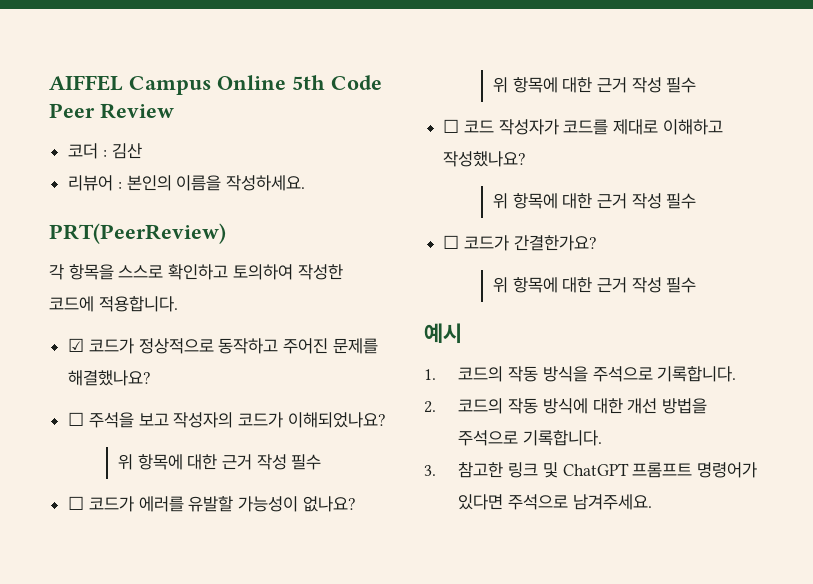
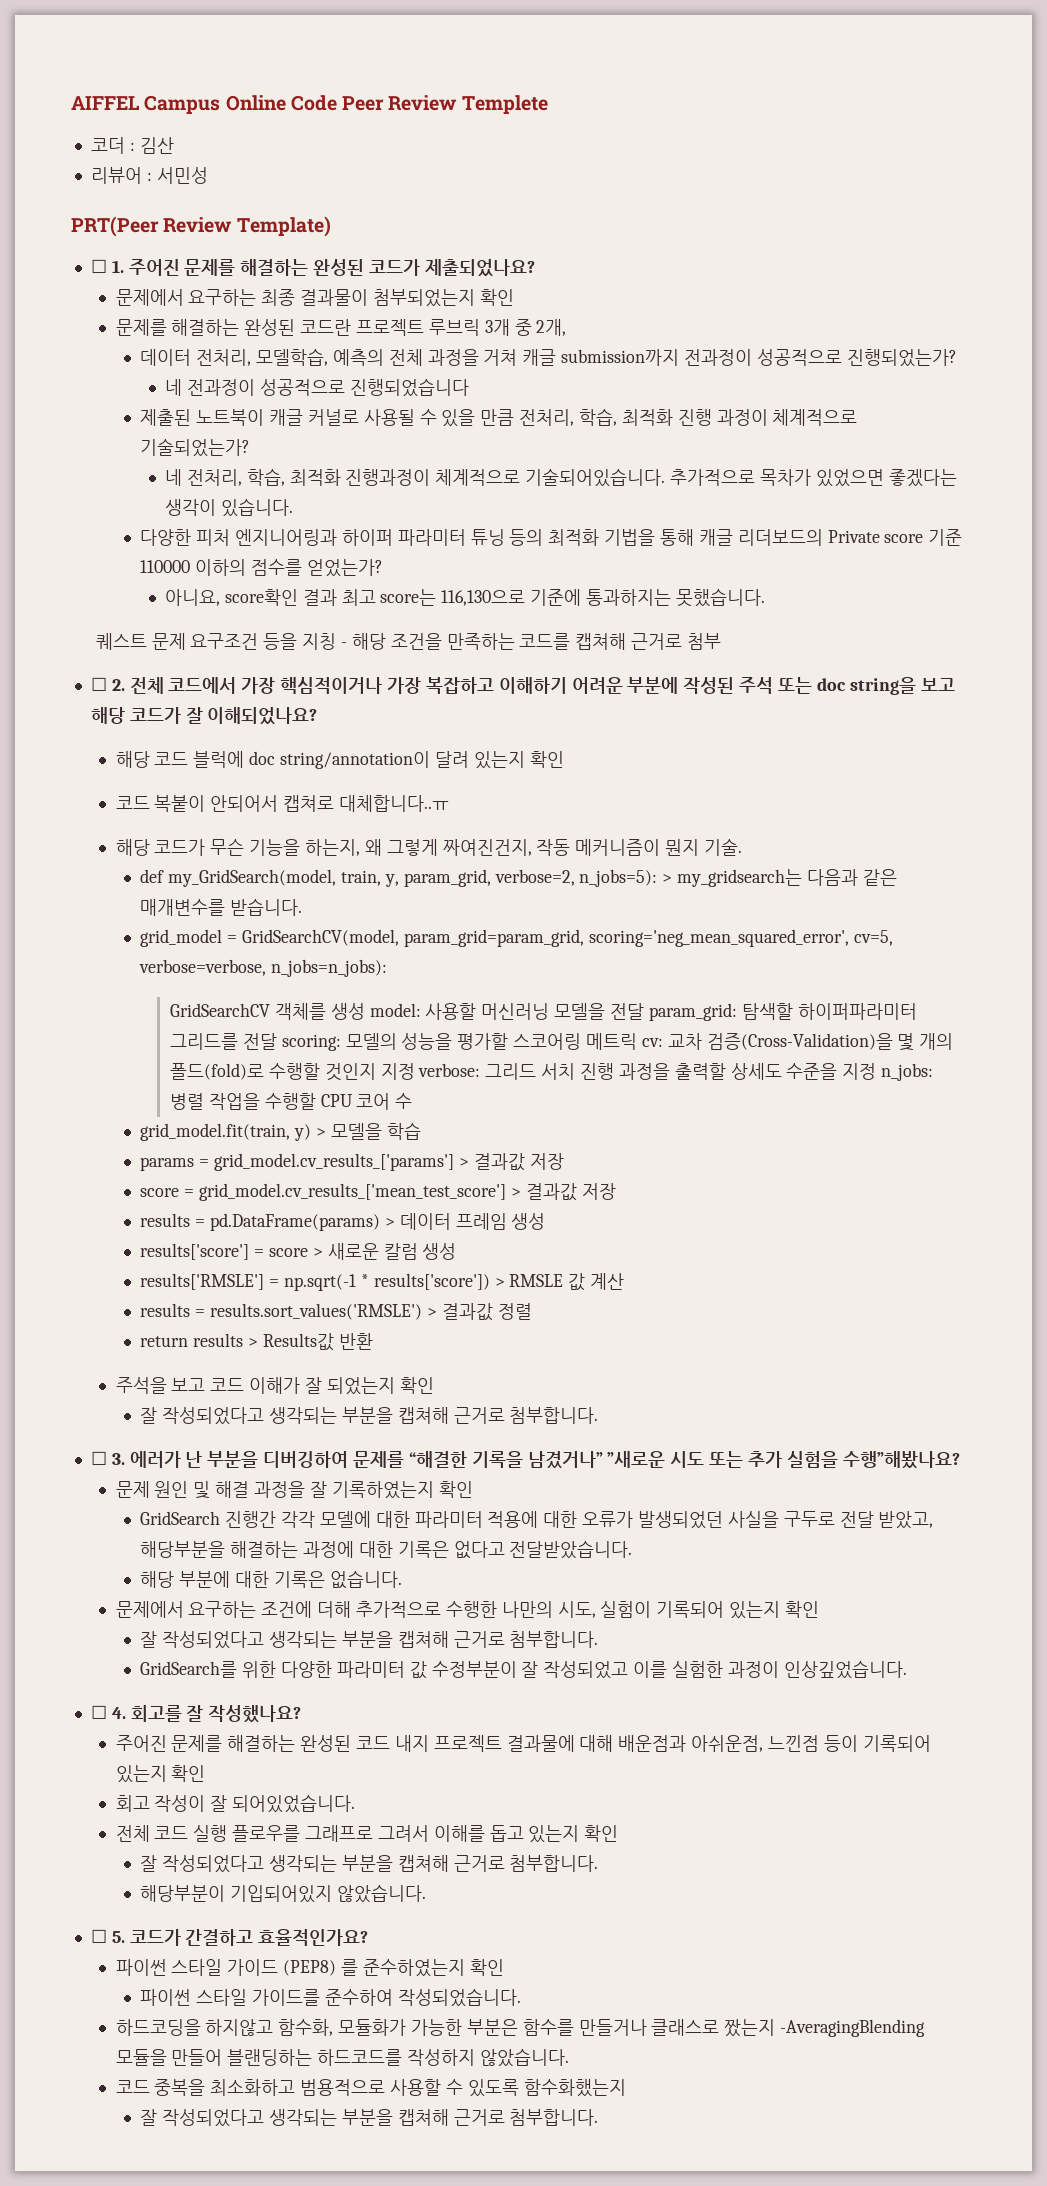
- AIFFEL Campus Online 5th Code Peer Review
+ AIFFEL Campus Online Code Peer Review Templete
- 리뷰어 : 본인의 이름을 작성하세요.
- PRT(PeerReview)
- 각 항목을 스스로 확인하고 토의하여 작성한 코드에 적용합니다.
- ☑ 코드가 정상적으로 동작하고 주어진 문제를 해결했나요?
- ☐ 주석을 보고 작성자의 코드가 이해되었나요?
- 위 항목에 대한 근거 작성 필수
- ☐ 코드가 에러를 유발할 가능성이 없나요?
- 위 항목에 대한 근거 작성 필수
- ☐ 코드 작성자가 코드를 제대로 이해하고 작성했나요?
- 위 항목에 대한 근거 작성 필수
- ☐ 코드가 간결한가요?
- 위 항목에 대한 근거 작성 필수
- 예시
- 1. 코드의 작동 방식을 주석으로 기록합니다.
- 2. 코드의 작동 방식에 대한 개선 방법을 주석으로 기록합니다.
- 3. 참고한 링크 및 ChatGPT 프롬프트 명령어가 있다면 주석으로 남겨주세요.
+ 리뷰어 : 서민성
+ PRT(Peer Review Template)
+ ☐ 1. 주어진 문제를 해결하는 완성된 코드가 제출되었나요?
+ 문제에서 요구하는 최종 결과물이 첨부되었는지 확인
+ 문제를 해결하는 완성된 코드란 프로젝트 루브릭 3개 중 2개,
+ 데이터 전처리, 모델학습, 예측의 전체 과정을 거쳐 캐글 submission까지 전과정이 성공적으로 진행되었는가?
+ 네 전과정이 성공적으로 진행되었습니다
+ 제출된 노트북이 캐글 커널로 사용될 수 있을 만큼 전처리, 학습, 최적화 진행 과정이 체계적으로 기술되었는가?
+ 네 전처리, 학습, 최적화 진행과정이 체계적으로 기술되어있습니다. 추가적으로 목차가 있었으면 좋겠다는 생각이 있습니다.
+ 다양한 피처 엔지니어링과 하이퍼 파라미터 튜닝 등의 최적화 기법을 통해 캐글 리더보드의 Private score 기준 110000 이하의 점수를 얻었는가?
+ 아니요, score확인 결과 최고 score는 116,130으로 기준에 통과하지는 못했습니다.
+ 퀘스트 문제 요구조건 등을 지칭 - 해당 조건을 만족하는 코드를 캡쳐해 근거로 첨부
+ ☐ 2. 전체 코드에서 가장 핵심적이거나 가장 복잡하고 이해하기 어려운 부분에 작성된 주석 또는 doc string을 보고 해당 코드가 잘 이해되었나요?
+ 해당 코드 블럭에 doc string/annotation이 달려 있는지 확인
+ 코드 복붙이 안되어서 캡쳐로 대체합니다..ㅠ
+ 해당 코드가 무슨 기능을 하는지, 왜 그렇게 짜여진건지, 작동 메커니즘이 뭔지 기술.
+ def my_GridSearch(model, train, y, param_grid, verbose=2, n_jobs=5): > my_gridsearch는 다음과 같은 매개변수를 받습니다.
+ grid_model = GridSearchCV(model, param_grid=param_grid, scoring='neg_mean_squared_error', cv=5, verbose=verbose, n_jobs=n_jobs):
+ GridSearchCV 객체를 생성 model: 사용할 머신러닝 모델을 전달 param_grid: 탐색할 하이퍼파라미터 그리드를 전달 scoring: 모델의 성능을 평가할 스코어링 메트릭 cv: 교차 검증(Cross-Validation)을 몇 개의 폴드(fold)로 수행할 것인지 지정 verbose: 그리드 서치 진행 과정을 출력할 상세도 수준을 지정 n_jobs: 병렬 작업을 수행할 CPU 코어 수
+ grid_model.fit(train, y) > 모델을 학습
+ params = grid_model.cv_results_['params'] > 결과값 저장
+ score = grid_model.cv_results_['mean_test_score'] > 결과값 저장
+ results = pd.DataFrame(params) > 데이터 프레임 생성
+ results['score'] = score > 새로운 칼럼 생성
+ results['RMSLE'] = np.sqrt(-1 * results['score']) > RMSLE 값 계산
+ results = results.sort_values('RMSLE') > 결과값 정렬
+ return results > Results값 반환
+ 주석을 보고 코드 이해가 잘 되었는지 확인
+ 잘 작성되었다고 생각되는 부분을 캡쳐해 근거로 첨부합니다.
+ ☐ 3. 에러가 난 부분을 디버깅하여 문제를 “해결한 기록을 남겼거나” ”새로운 시도 또는 추가 실험을 수행”해봤나요?
+ 문제 원인 및 해결 과정을 잘 기록하였는지 확인
+ GridSearch 진행간 각각 모델에 대한 파라미터 적용에 대한 오류가 발생되었던 사실을 구두로 전달 받았고, 해당부분을 해결하는 과정에 대한 기록은 없다고 전달받았습니다.
+ 해당 부분에 대한 기록은 없습니다.
+ 문제에서 요구하는 조건에 더해 추가적으로 수행한 나만의 시도, 실험이 기록되어 있는지 확인
+ 잘 작성되었다고 생각되는 부분을 캡쳐해 근거로 첨부합니다.
+ GridSearch를 위한 다양한 파라미터 값 수정부분이 잘 작성되었고 이를 실험한 과정이 인상깊었습니다.
+ ☐ 4. 회고를 잘 작성했나요?
+ 주어진 문제를 해결하는 완성된 코드 내지 프로젝트 결과물에 대해 배운점과 아쉬운점, 느낀점 등이 기록되어 있는지 확인
+ 회고 작성이 잘 되어있었습니다.
+ 전체 코드 실행 플로우를 그래프로 그려서 이해를 돕고 있는지 확인
+ 잘 작성되었다고 생각되는 부분을 캡쳐해 근거로 첨부합니다.
+ 해당부분이 기입되어있지 않았습니다.
+ ☐ 5. 코드가 간결하고 효율적인가요?
+ 파이썬 스타일 가이드 (PEP8) 를 준수하였는지 확인
+ 파이썬 스타일 가이드를 준수하여 작성되었습니다.
+ 하드코딩을 하지않고 함수화, 모듈화가 가능한 부분은 함수를 만들거나 클래스로 짰는지 -AveragingBlending 모듈을 만들어 블랜딩하는 하드코드를 작성하지 않았습니다.
+ 코드 중복을 최소화하고 범용적으로 사용할 수 있도록 함수화했는지
+ 잘 작성되었다고 생각되는 부분을 캡쳐해 근거로 첨부합니다.

